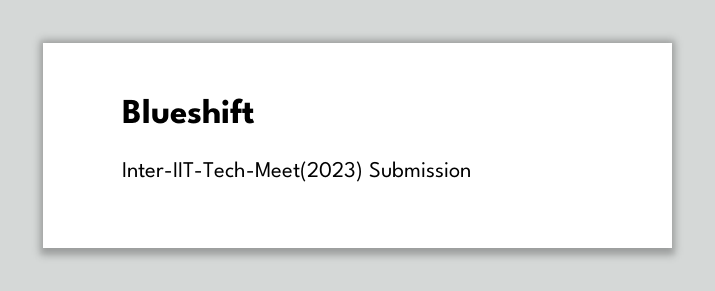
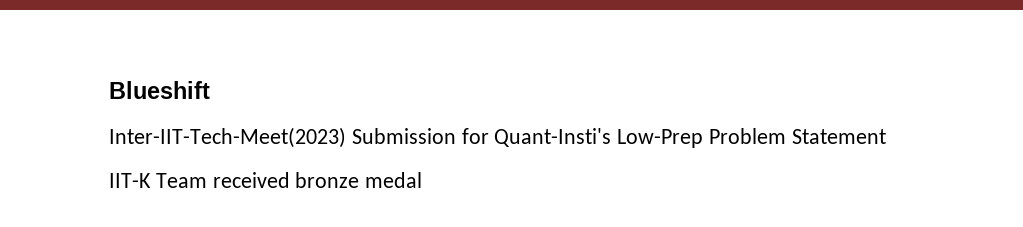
- Inter-IIT-Tech-Meet(2023) Submission
+ Inter-IIT-Tech-Meet(2023) Submission for Quant-Insti's Low-Prep Problem Statement
+ IIT-K Team received bronze medal

